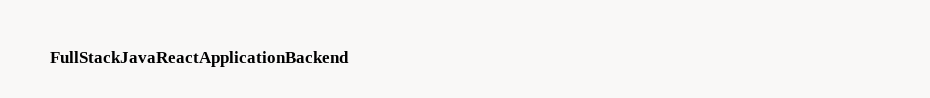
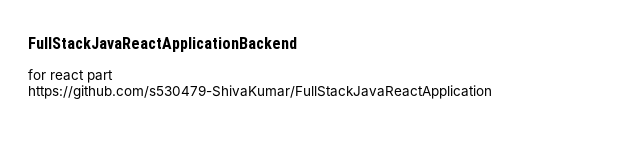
+ for react part https://github.com/s530479-ShivaKumar/FullStackJavaReactApplication

